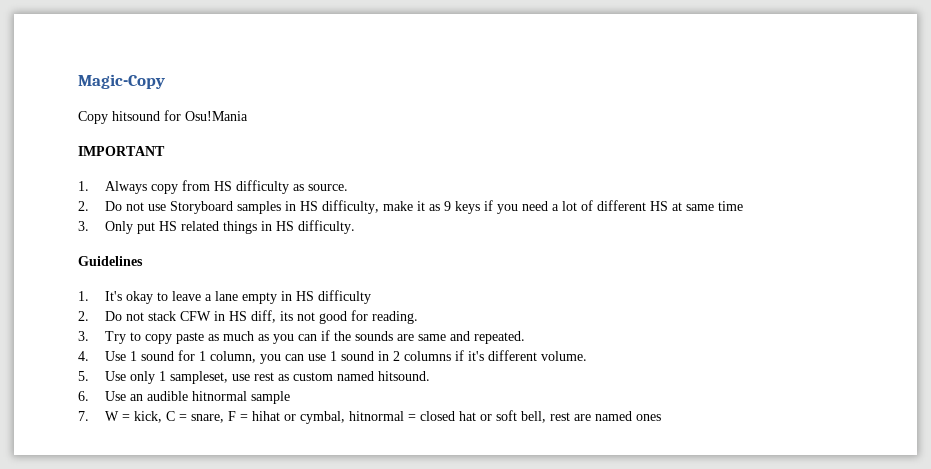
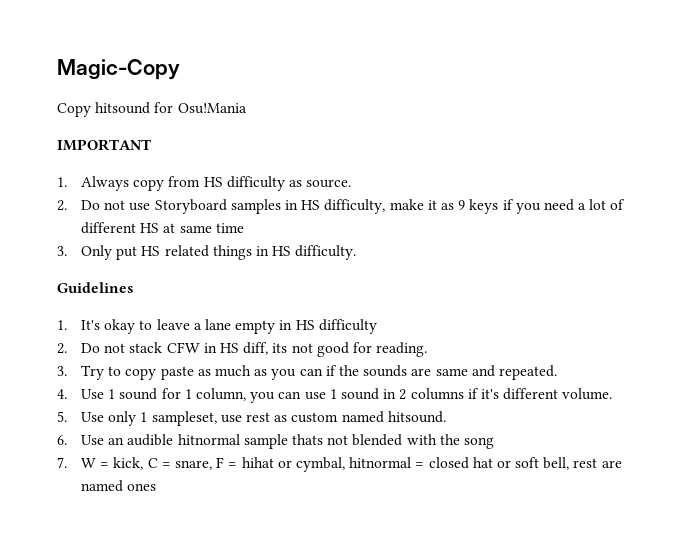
- 6. Use an audible hitnormal sample
+ 6. Use an audible hitnormal sample thats not blended with the song

